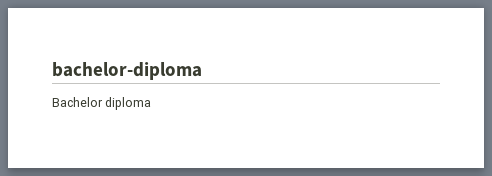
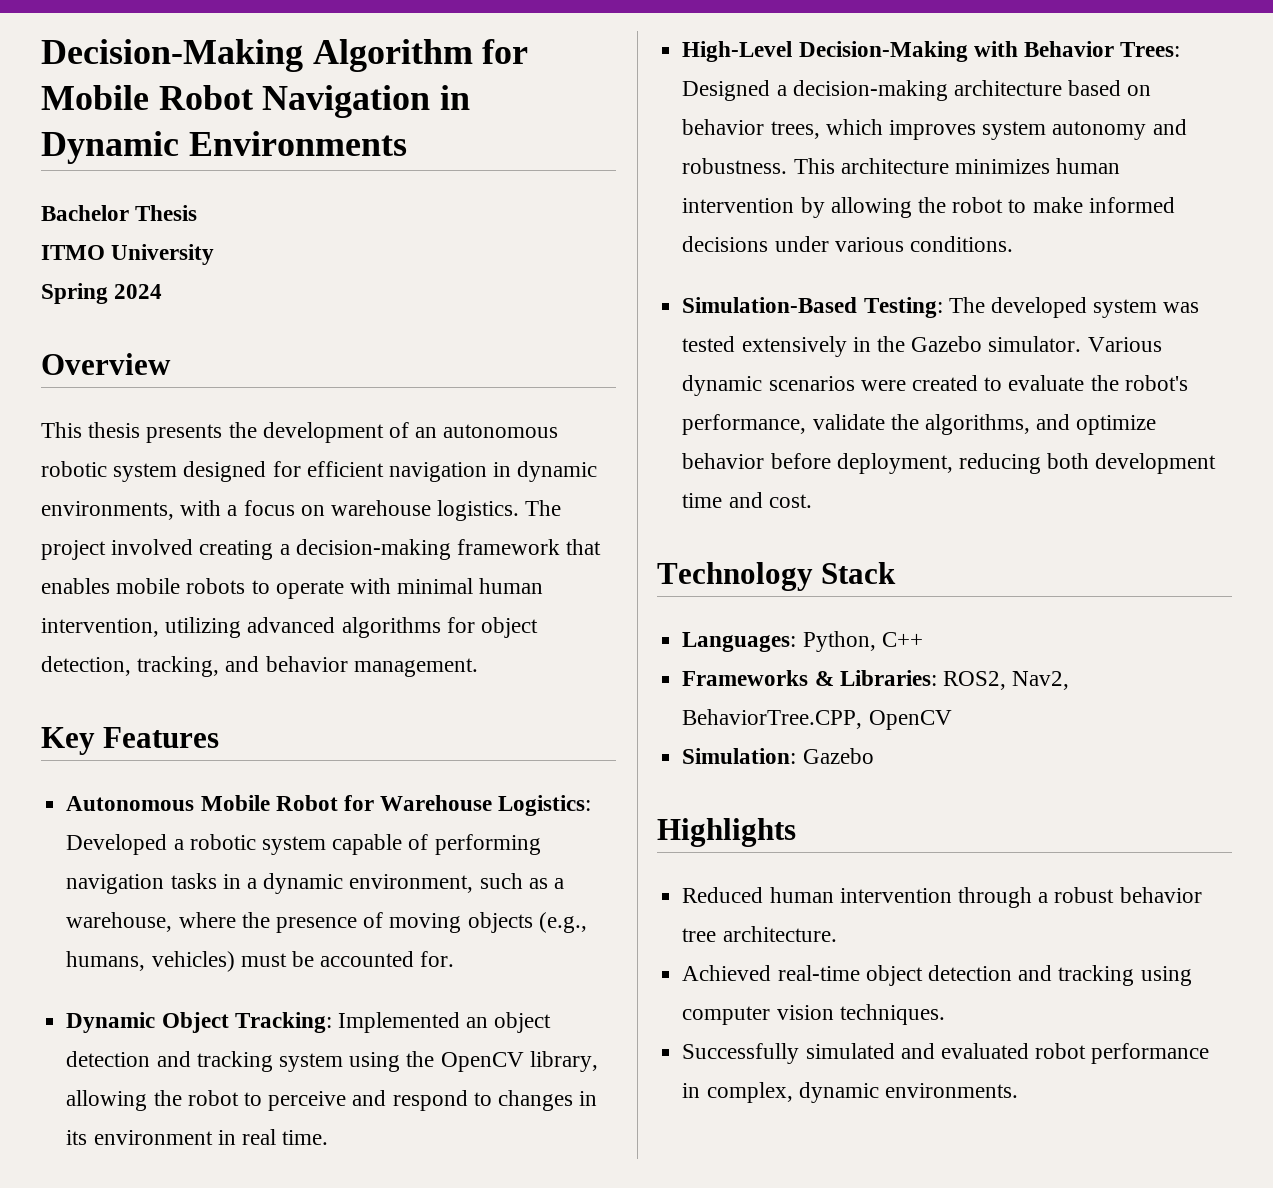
- bachelor-diploma
- Bachelor diploma
+ Decision-Making Algorithm for Mobile Robot Navigation in Dynamic Environments
+ Bachelor Thesis
+ ITMO University
+ Spring 2024
+ Overview
+ This thesis presents the development of an autonomous robotic system designed for efficient navigation in dynamic environments, with a focus on warehouse logistics. The project involved creating a decision-making framework that enables mobile robots to operate with minimal human intervention, utilizing advanced algorithms for object detection, tracking, and behavior management.
+ Key Features
+ Autonomous Mobile Robot for Warehouse Logistics: Developed a robotic system capable of performing navigation tasks in a dynamic environment, such as a warehouse, where the presence of moving objects (e.g., humans, vehicles) must be accounted for.
+ Dynamic Object Tracking: Implemented an object detection and tracking system using the OpenCV library, allowing the robot to perceive and respond to changes in its environment in real time.
+ High-Level Decision-Making with Behavior Trees: Designed a decision-making architecture based on behavior trees, which improves system autonomy and robustness. This architecture minimizes human intervention by allowing the robot to make informed decisions under various conditions.
+ Simulation-Based Testing: The developed system was tested extensively in the Gazebo simulator. Various dynamic scenarios were created to evaluate the robot's performance, validate the algorithms, and optimize behavior before deployment, reducing both development time and cost.
+ Technology Stack
+ Languages: Python, C++
+ Frameworks & Libraries: ROS2, Nav2, BehaviorTree.CPP, OpenCV
+ Simulation: Gazebo
+ Highlights
+ Reduced human intervention through a robust behavior tree architecture.
+ Achieved real-time object detection and tracking using computer vision techniques.
+ Successfully simulated and evaluated robot performance in complex, dynamic environments.

